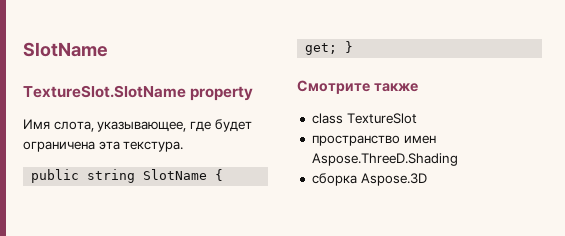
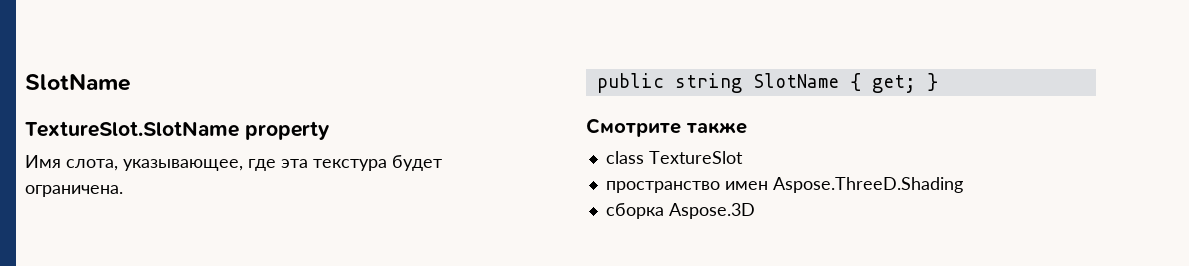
- Имя слота, указывающее, где будет ограничена эта текстура.
+ Имя слота, указывающее, где эта текстура будет ограничена.

